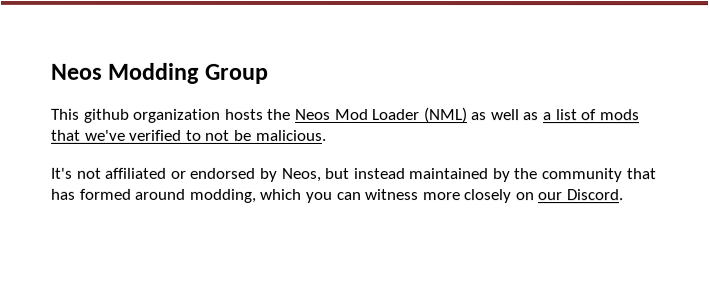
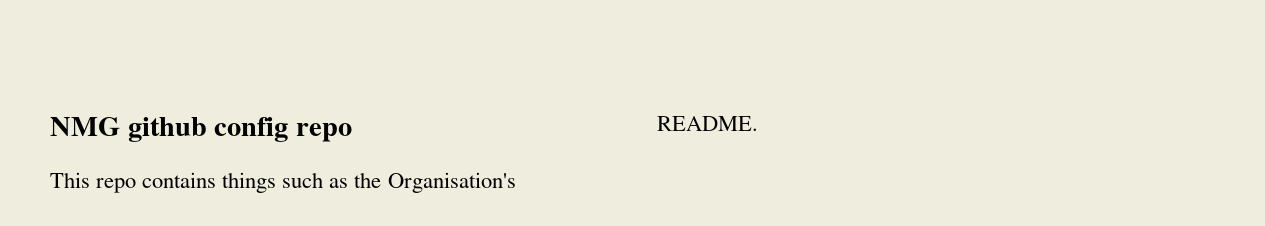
- Neos Modding Group
- This github organization hosts the Neos Mod Loader (NML) as well as a list of mods that we've verified to not be malicious.
- It's not affiliated or endorsed by Neos, but instead maintained by the community that has formed around modding, which you can witness more closely on our Discord.
+ NMG github config repo
+ This repo contains things such as the Organisation's README.

